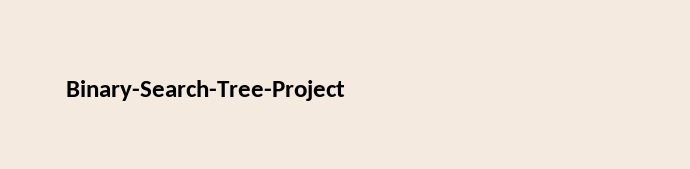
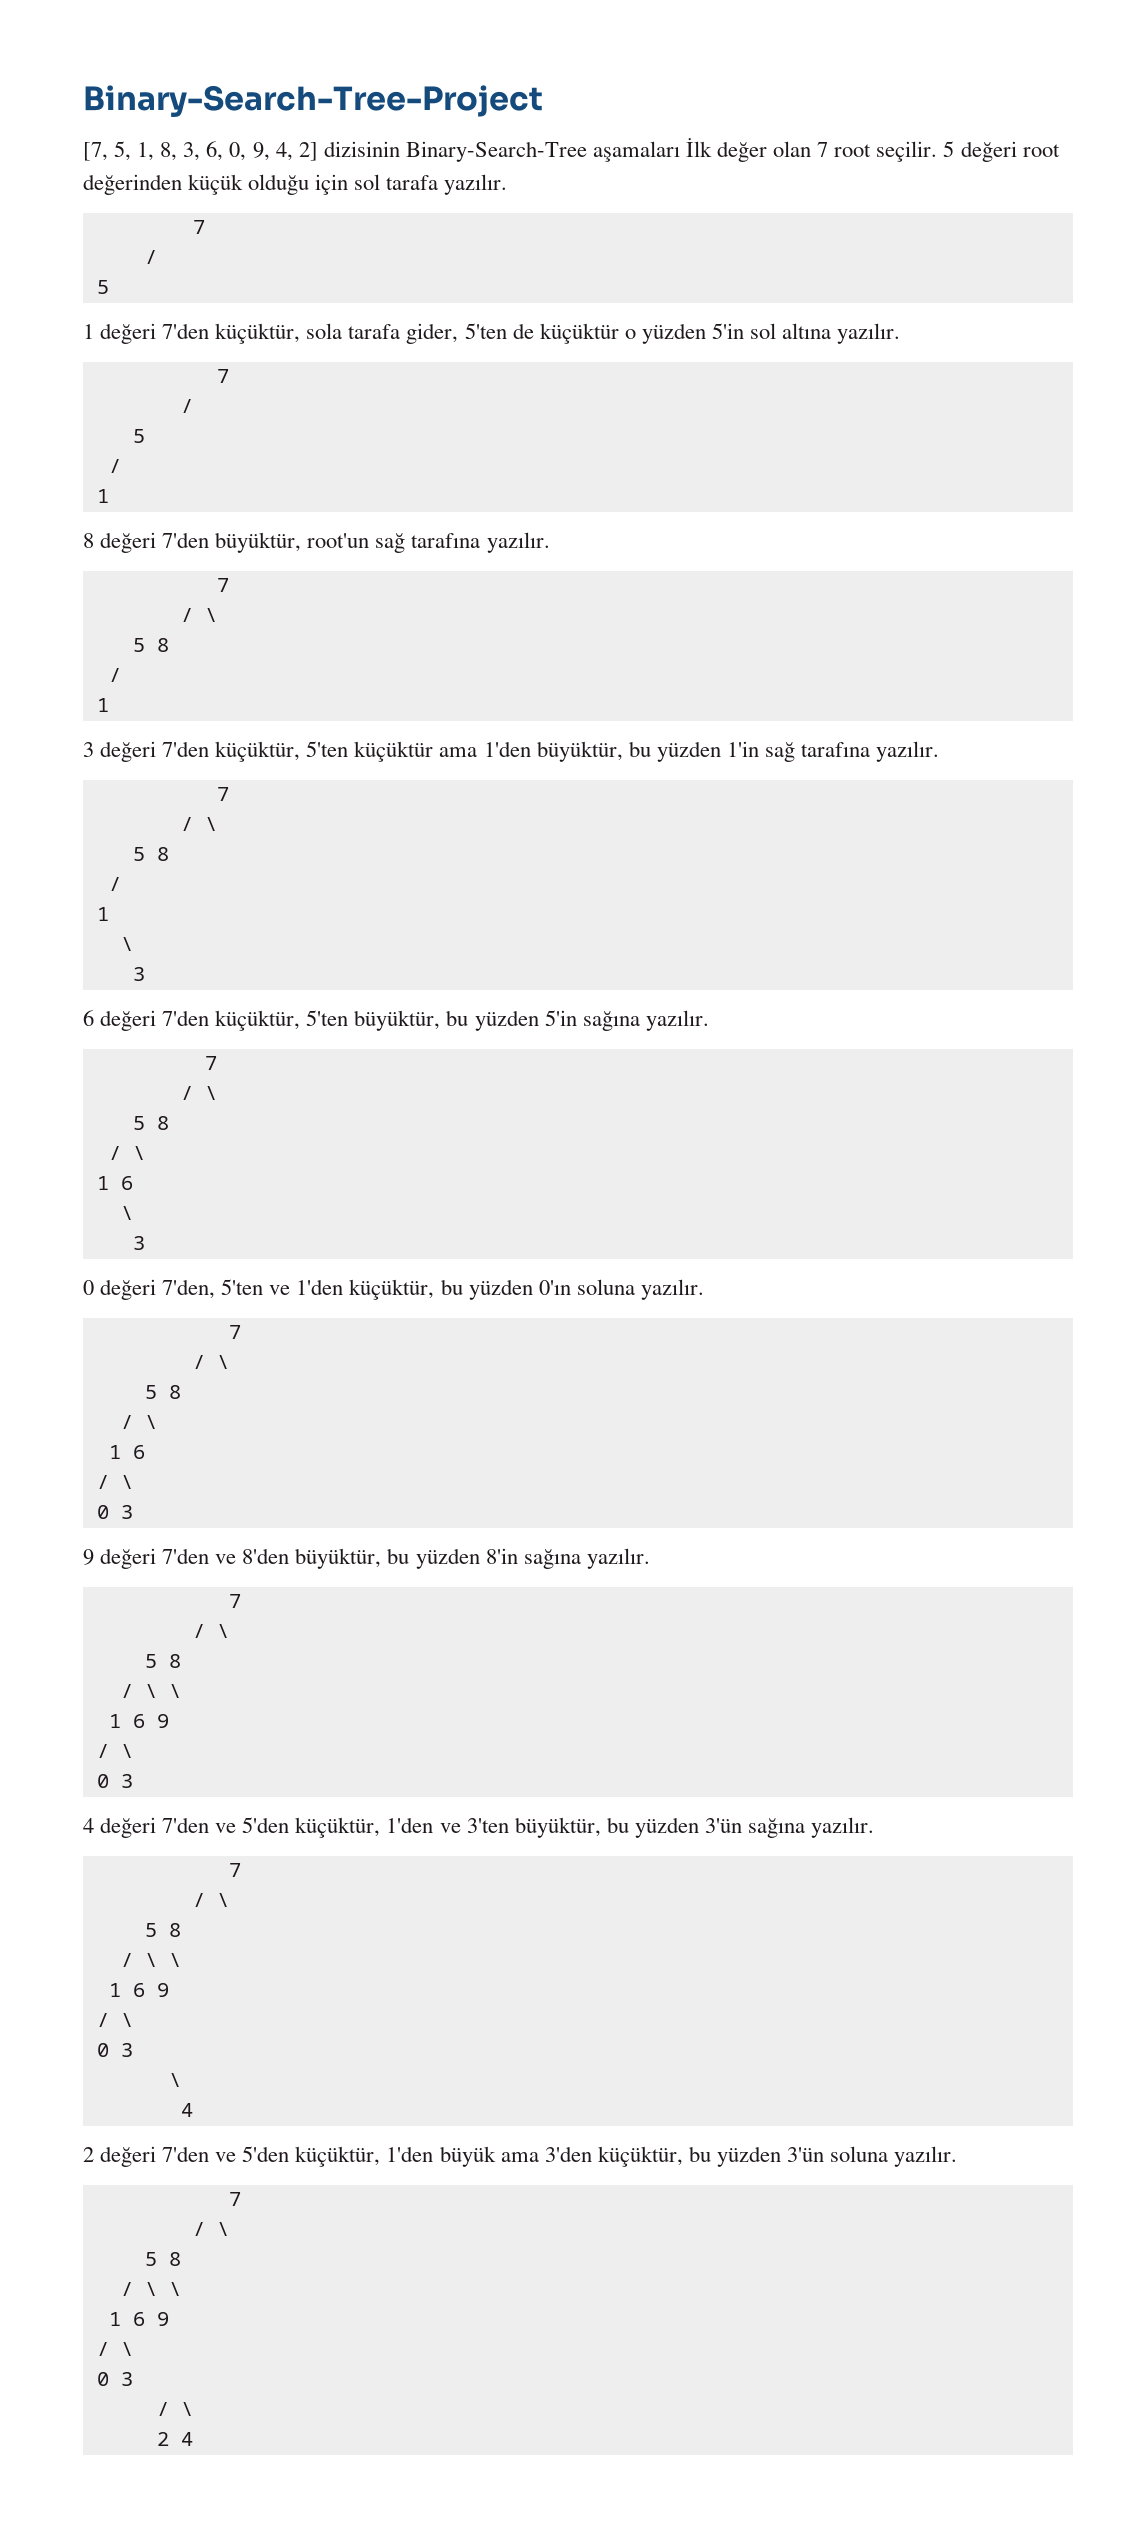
+ [7, 5, 1, 8, 3, 6, 0, 9, 4, 2] dizisinin Binary-Search-Tree aşamaları İlk değer olan 7 root seçilir. 5 değeri root değerinden küçük olduğu için sol tarafa yazılır.
+ 7
+ /
+ 5
+ 1 değeri 7'den küçüktür, sola tarafa gider, 5'ten de küçüktür o yüzden 5'in sol altına yazılır.
+ 7
+ /
+ 5
+ /
+ 1
+ 8 değeri 7'den büyüktür, root'un sağ tarafına yazılır.
+ 7
+ / \
+ 5 8
+ /
+ 1
+ 3 değeri 7'den küçüktür, 5'ten küçüktür ama 1'den büyüktür, bu yüzden 1'in sağ tarafına yazılır.
+ 7
+ / \
+ 5 8
+ /
+ 1
+ \
+ 3
+ 6 değeri 7'den küçüktür, 5'ten büyüktür, bu yüzden 5'in sağına yazılır.
+ 7
+ / \
+ 5 8
+ / \
+ 1 6
+ \
+ 3
+ 0 değeri 7'den, 5'ten ve 1'den küçüktür, bu yüzden 0'ın soluna yazılır.
+ 7
+ / \
+ 5 8
+ / \
+ 1 6
+ / \
+ 0 3
+ 9 değeri 7'den ve 8'den büyüktür, bu yüzden 8'in sağına yazılır.
+ 7
+ / \
+ 5 8
+ / \ \
+ 1 6 9
+ / \
+ 0 3
+ 4 değeri 7'den ve 5'den küçüktür, 1'den ve 3'ten büyüktür, bu yüzden 3'ün sağına yazılır.
+ 7
+ / \
+ 5 8
+ / \ \
+ 1 6 9
+ / \
+ 0 3
+ \
+ 4
+ 2 değeri 7'den ve 5'den küçüktür, 1'den büyük ama 3'den küçüktür, bu yüzden 3'ün soluna yazılır.
+ 7
+ / \
+ 5 8
+ / \ \
+ 1 6 9
+ / \
+ 0 3
+ / \
+ 2 4

